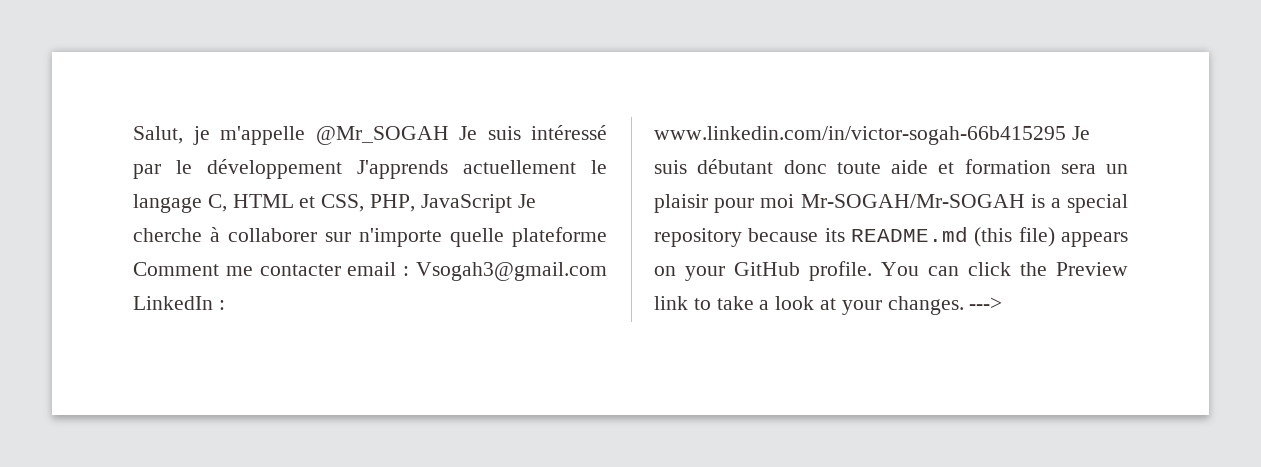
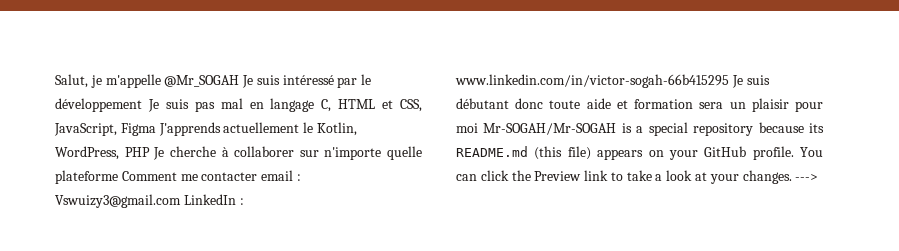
- Salut, je m'appelle @Mr_SOGAH Je suis intéressé par le développement J'apprends actuellement le langage C, HTML et CSS, PHP, JavaScript Je cherche à collaborer sur n'importe quelle plateforme Comment me contacter email : Vsogah3@gmail.com LinkedIn : www.linkedin.com/in/victor-sogah-66b415295 Je suis débutant donc toute aide et formation sera un plaisir pour moi Mr-SOGAH/Mr-SOGAH is a special repository because its README.md (this file) appears on your GitHub profile.
+ Salut, je m'appelle @Mr_SOGAH Je suis intéressé par le développement Je suis pas mal en langage C, HTML et CSS, JavaScript, Figma J'apprends actuellement le Kotlin, WordPress, PHP Je cherche à collaborer sur n'importe quelle plateforme Comment me contacter email : Vswuizy3@gmail.com LinkedIn : www.linkedin.com/in/victor-sogah-66b415295 Je suis débutant donc toute aide et formation sera un plaisir pour moi Mr-SOGAH/Mr-SOGAH is a special repository because its README.md (this file) appears on your GitHub profile.

